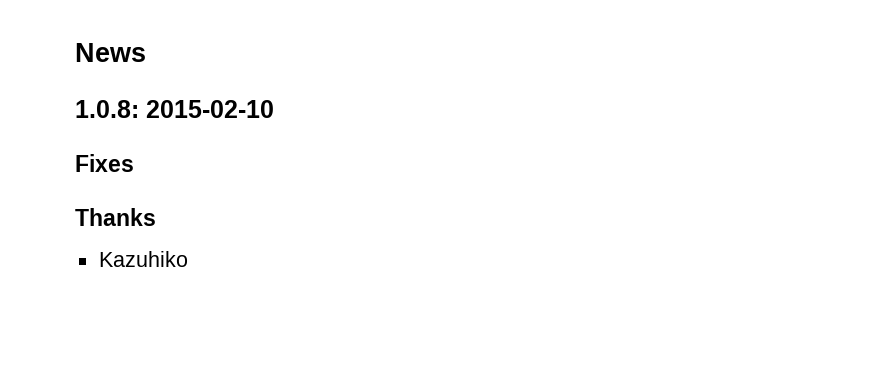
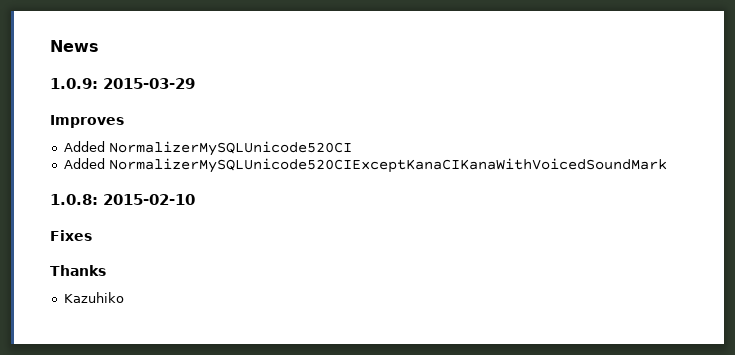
+ 1.0.9: 2015-03-29
+ Improves
+ Added NormalizerMySQLUnicode520CI
+ Added NormalizerMySQLUnicode520CIExceptKanaCIKanaWithVoicedSoundMark

